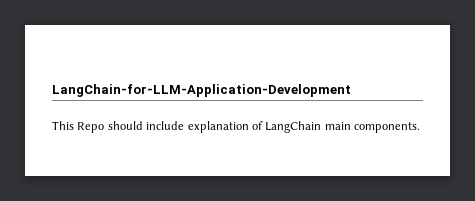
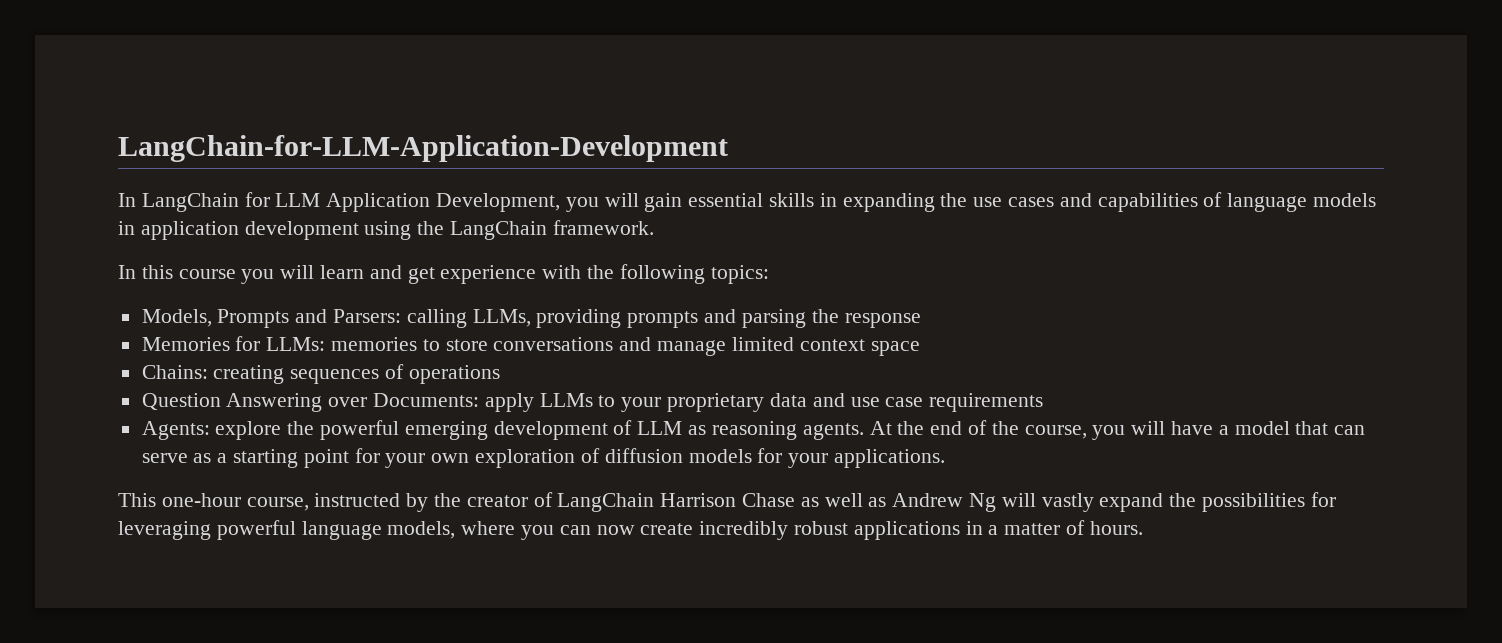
- This Repo should include explanation of LangChain main components.
+ In LangChain for LLM Application Development, you will gain essential skills in expanding the use cases and capabilities of language models in application development using the LangChain framework.
+ In this course you will learn and get experience with the following topics:
+ Models, Prompts and Parsers: calling LLMs, providing prompts and parsing the response
+ Memories for LLMs: memories to store conversations and manage limited context space
+ Chains: creating sequences of operations
+ Question Answering over Documents: apply LLMs to your proprietary data and use case requirements
+ Agents: explore the powerful emerging development of LLM as reasoning agents. At the end of the course, you will have a model that can serve as a starting point for your own exploration of diffusion models for your applications.
+ This one-hour course, instructed by the creator of LangChain Harrison Chase as well as Andrew Ng will vastly expand the possibilities for leveraging powerful language models, where you can now create incredibly robust applications in a matter of hours.

